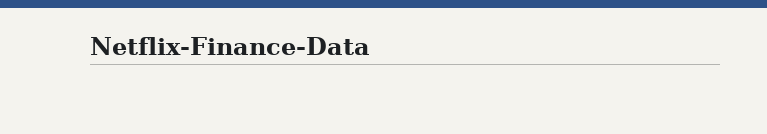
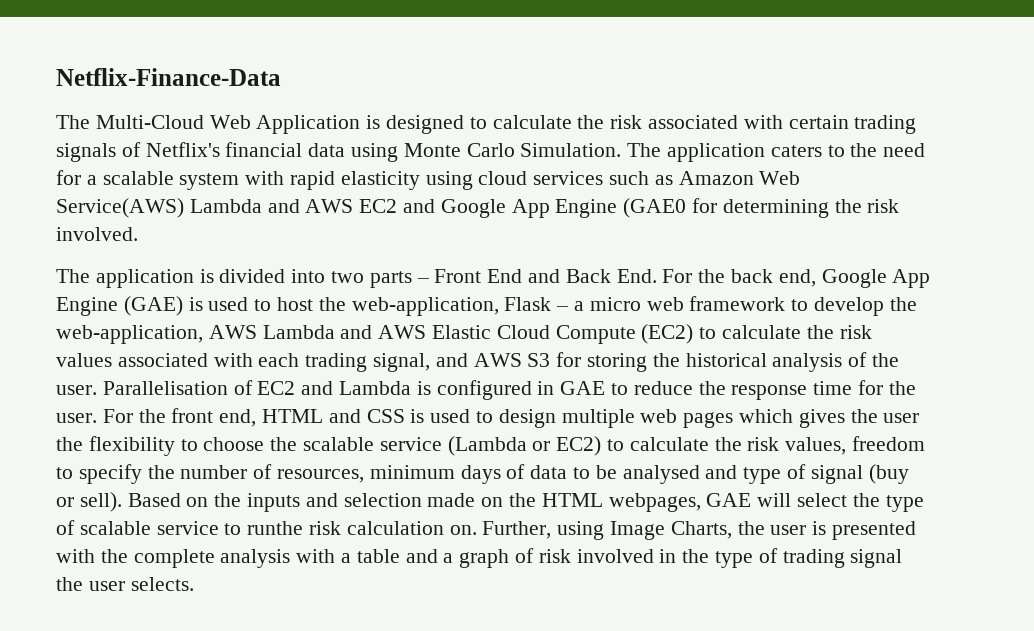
+ The Multi-Cloud Web Application is designed to calculate the risk associated with certain trading signals of Netflix's financial data using Monte Carlo Simulation. The application caters to the need for a scalable system with rapid elasticity using cloud services such as Amazon Web Service(AWS) Lambda and AWS EC2 and Google App Engine (GAE0 for determining the risk involved.
+ The application is divided into two parts – Front End and Back End. For the back end, Google App Engine (GAE) is used to host the web-application, Flask – a micro web framework to develop the web-application, AWS Lambda and AWS Elastic Cloud Compute (EC2) to calculate the risk values associated with each trading signal, and AWS S3 for storing the historical analysis of the user. Parallelisation of EC2 and Lambda is configured in GAE to reduce the response time for the user. For the front end, HTML and CSS is used to design multiple web pages which gives the user the flexibility to choose the scalable service (Lambda or EC2) to calculate the risk values, freedom to specify the number of resources, minimum days of data to be analysed and type of signal (buy or sell). Based on the inputs and selection made on the HTML webpages, GAE will select the type of scalable service to runthe risk calculation on. Further, using Image Charts, the user is presented with the complete analysis with a table and a graph of risk involved in the type of trading signal the user selects.

